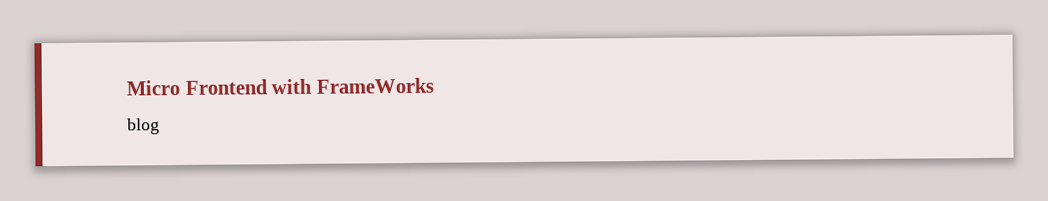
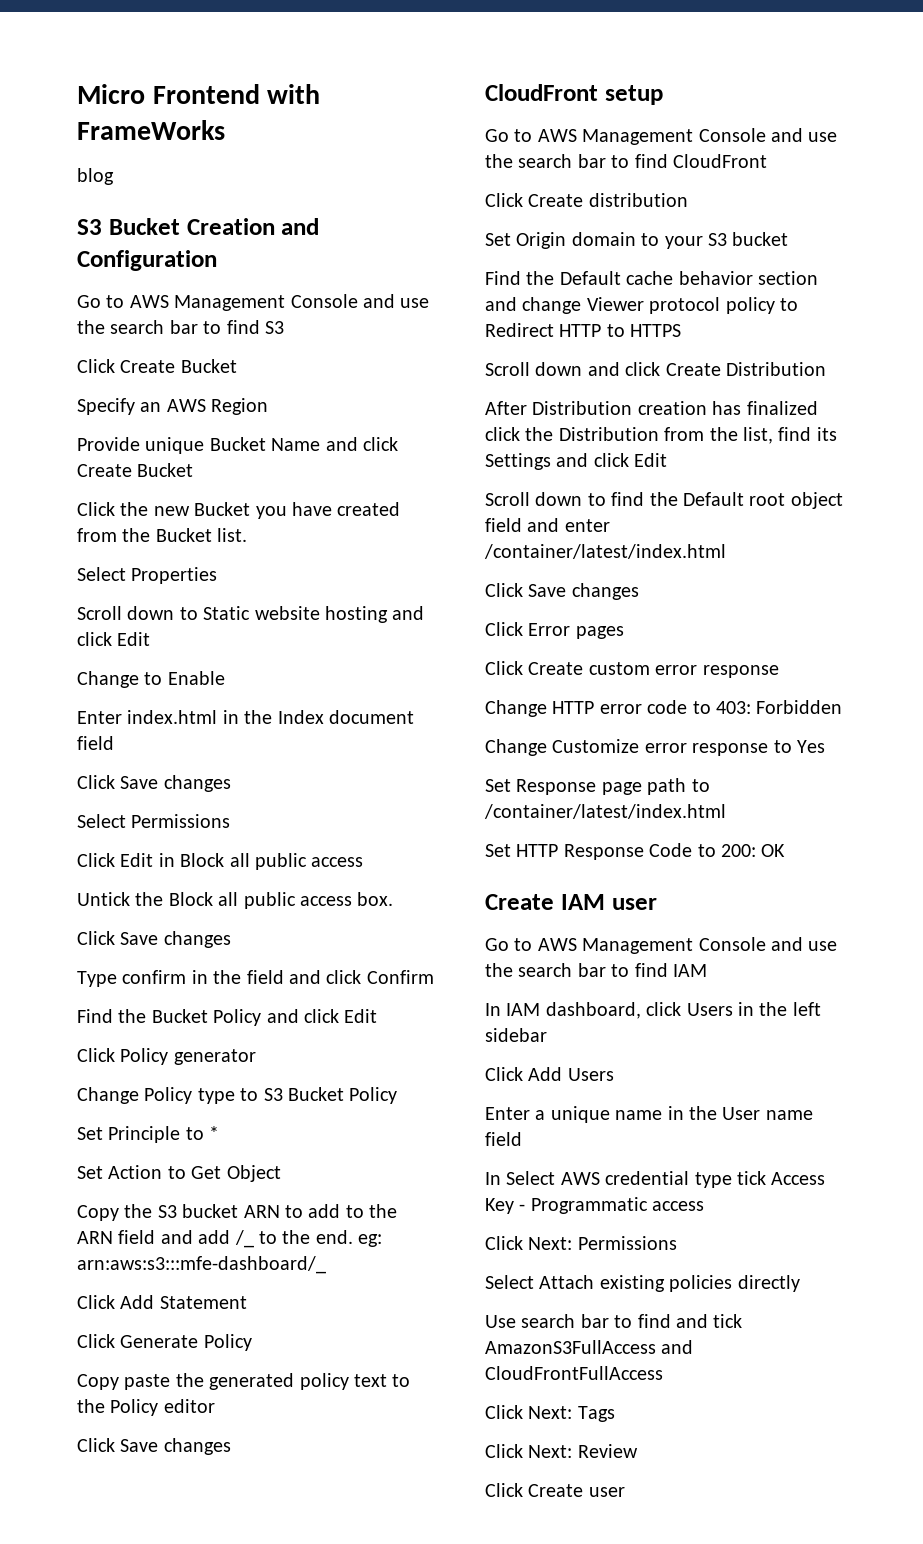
+ S3 Bucket Creation and Configuration
+ Go to AWS Management Console and use the search bar to find S3
+ Click Create Bucket
+ Specify an AWS Region
+ Provide unique Bucket Name and click Create Bucket
+ Click the new Bucket you have created from the Bucket list.
+ Select Properties
+ Scroll down to Static website hosting and click Edit
+ Change to Enable
+ Enter index.html in the Index document field
+ Click Save changes
+ Select Permissions
+ Click Edit in Block all public access
+ Untick the Block all public access box.
+ Click Save changes
+ Type confirm in the field and click Confirm
+ Find the Bucket Policy and click Edit
+ Click Policy generator
+ Change Policy type to S3 Bucket Policy
+ Set Principle to *
+ Set Action to Get Object
+ Copy the S3 bucket ARN to add to the ARN field and add /_ to the end. eg: arn:aws:s3:::mfe-dashboard/_
+ Click Add Statement
+ Click Generate Policy
+ Copy paste the generated policy text to the Policy editor
+ Click Save changes
+ CloudFront setup
+ Go to AWS Management Console and use the search bar to find CloudFront
+ Click Create distribution
+ Set Origin domain to your S3 bucket
+ Find the Default cache behavior section and change Viewer protocol policy to Redirect HTTP to HTTPS
+ Scroll down and click Create Distribution
+ After Distribution creation has finalized click the Distribution from the list, find its Settings and click Edit
+ Scroll down to find the Default root object field and enter /container/latest/index.html
+ Click Save changes
+ Click Error pages
+ Click Create custom error response
+ Change HTTP error code to 403: Forbidden
+ Change Customize error response to Yes
+ Set Response page path to /container/latest/index.html
+ Set HTTP Response Code to 200: OK
+ Create IAM user
+ Go to AWS Management Console and use the search bar to find IAM
+ In IAM dashboard, click Users in the left sidebar
+ Click Add Users
+ Enter a unique name in the User name field
+ In Select AWS credential type tick Access Key - Programmatic access
+ Click Next: Permissions
+ Select Attach existing policies directly
+ Use search bar to find and tick AmazonS3FullAccess and CloudFrontFullAccess
+ Click Next: Tags
+ Click Next: Review
+ Click Create user

